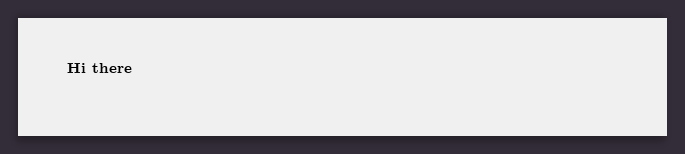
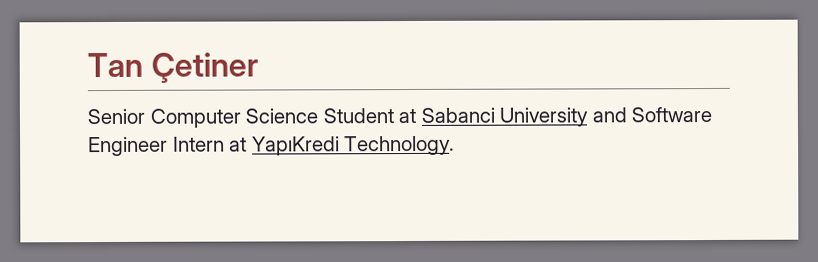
- Hi there
+ Tan Çetiner
+ Senior Computer Science Student at Sabanci University and Software Engineer Intern at YapıKredi Technology.

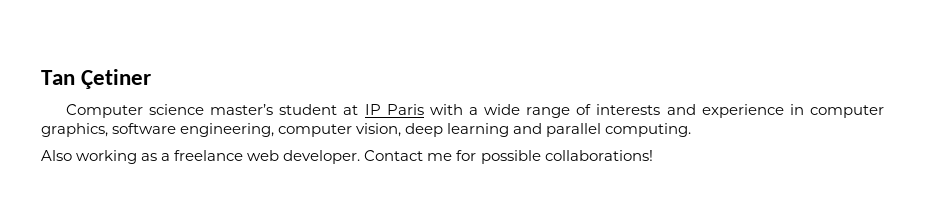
- Senior Computer Science Student at Sabanci University and Software Engineer Intern at YapıKredi Technology.
+ Computer science master’s student at IP Paris with a wide range of interests and experience in computer graphics, software engineering, computer vision, deep learning and parallel computing.
+ Also working as a freelance web developer. Contact me for possible collaborations!

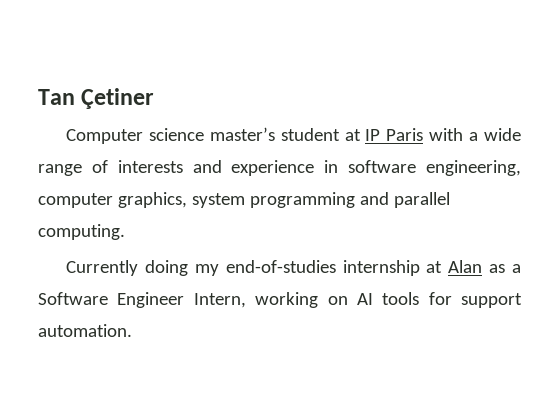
- Computer science master’s student at IP Paris with a wide range of interests and experience in computer graphics, software engineering, computer vision, deep learning and parallel computing.
+ Computer science master’s student at IP Paris with a wide range of interests and experience in software engineering, computer graphics, system programming and parallel computing.
- Also working as a freelance web developer. Contact me for possible collaborations!
+ Currently doing my end-of-studies internship at Alan as a Software Engineer Intern, working on AI tools for support automation.

